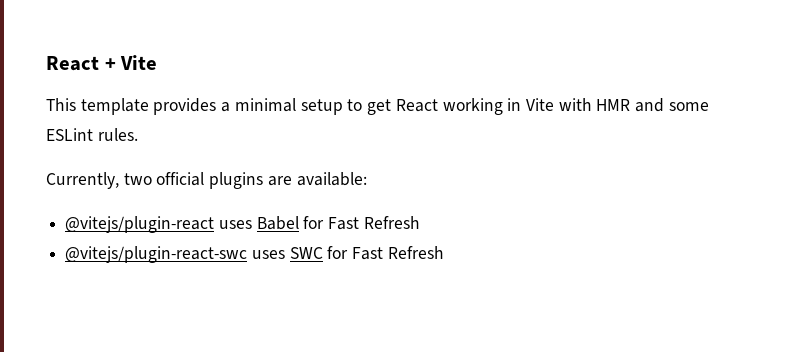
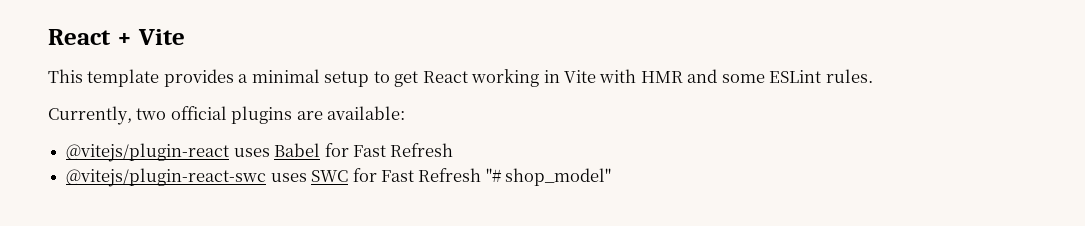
- @vitejs/plugin-react-swc uses SWC for Fast Refresh
+ @vitejs/plugin-react-swc uses SWC for Fast Refresh "# shop_model"

